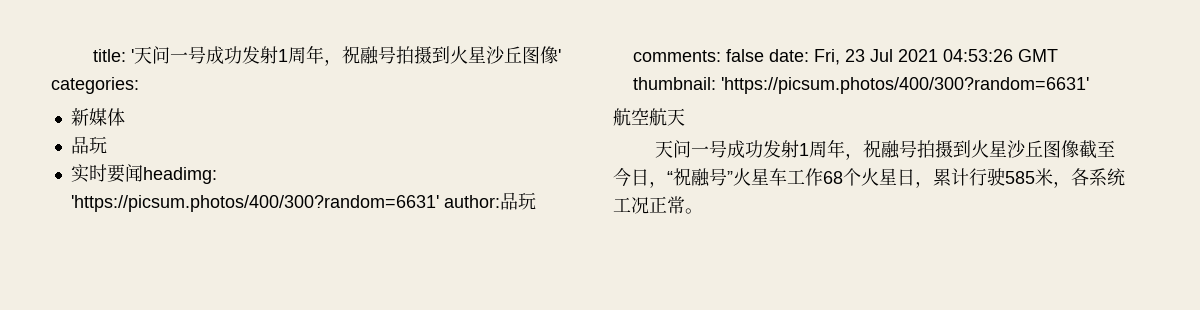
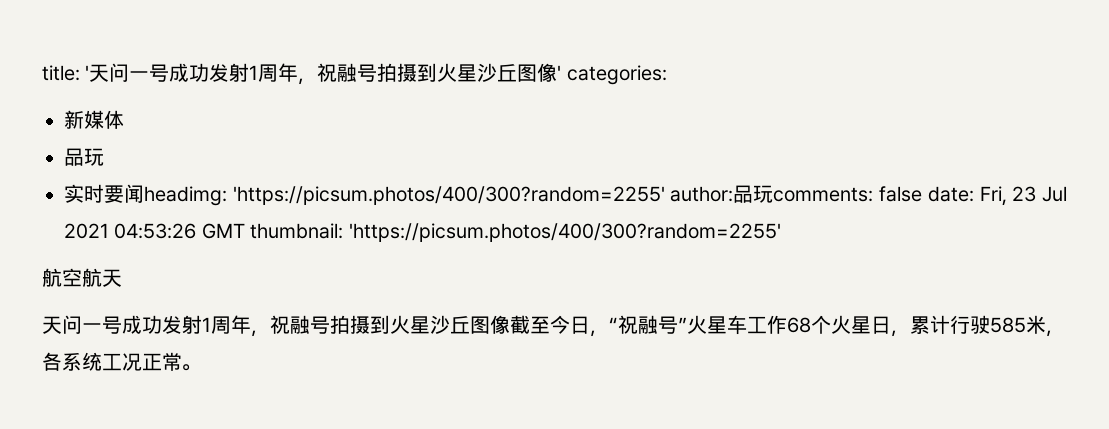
- 实时要闻headimg: 'https://picsum.photos/400/300?random=6631' author:品玩comments: false date: Fri, 23 Jul 2021 04:53:26 GMT thumbnail: 'https://picsum.photos/400/300?random=6631'
+ 实时要闻headimg: 'https://picsum.photos/400/300?random=2255' author:品玩comments: false date: Fri, 23 Jul 2021 04:53:26 GMT thumbnail: 'https://picsum.photos/400/300?random=2255'

